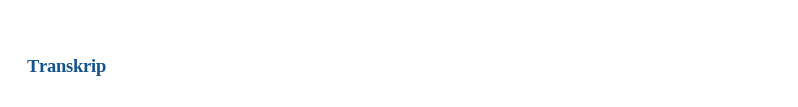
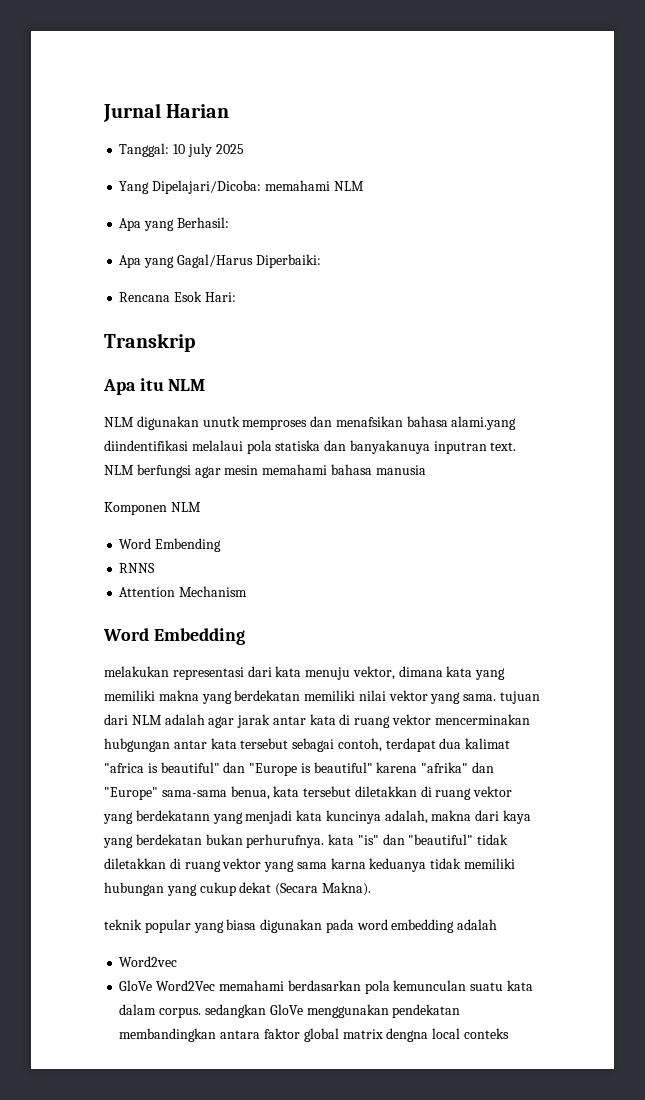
+ Jurnal Harian
+ Tanggal: 10 july 2025
+ Yang Dipelajari/Dicoba: memahami NLM
+ Apa yang Berhasil:
+ Apa yang Gagal/Harus Diperbaiki:
+ Rencana Esok Hari:
  Transkrip
+ Apa itu NLM
+ NLM digunakan unutk memproses dan menafsikan bahasa alami.yang diindentifikasi melalaui pola statiska dan banyakanuya inputran text. NLM berfungsi agar mesin memahami bahasa manusia
+ Komponen NLM
+ Word Embending
+ RNNS
+ Attention Mechanism
+ Word Embedding
+ melakukan representasi dari kata menuju vektor, dimana kata yang memiliki makna yang berdekatan memiliki nilai vektor yang sama. tujuan dari NLM adalah agar jarak antar kata di ruang vektor mencerminakan hubgungan antar kata tersebut sebagai contoh, terdapat dua kalimat "africa is beautiful" dan "Europe is beautiful" karena "afrika" dan "Europe" sama-sama benua, kata tersebut diletakkan di ruang vektor yang berdekatann yang menjadi kata kuncinya adalah, makna dari kaya yang berdekatan bukan perhurufnya. kata "is" dan "beautiful" tidak diletakkan di ruang vektor yang sama karna keduanya tidak memiliki hubungan yang cukup dekat (Secara Makna).
+ teknik popular yang biasa digunakan pada word embedding adalah
+ Word2vec
+ GloVe Word2Vec memahami berdasarkan pola kemunculan suatu kata dalam corpus. sedangkan GloVe menggunakan pendekatan membandingkan antara faktor global matrix dengna local conteks

